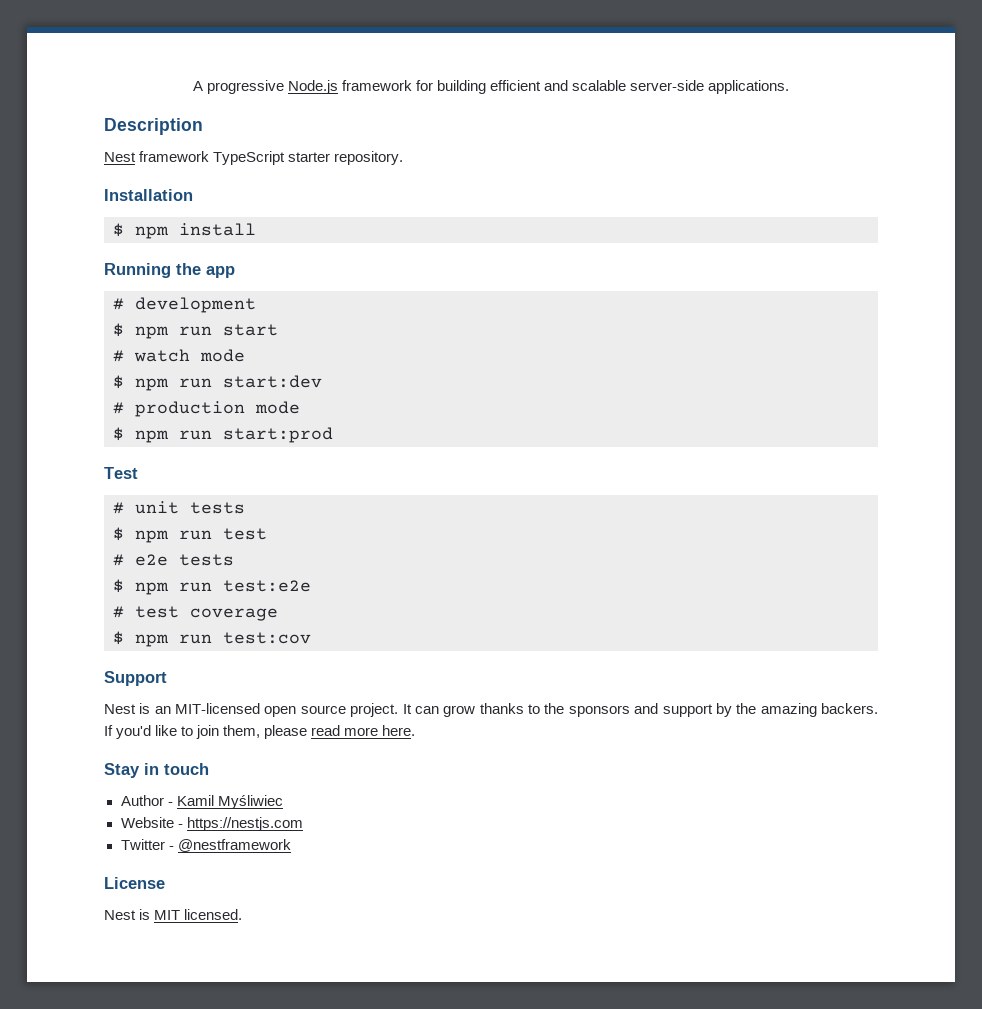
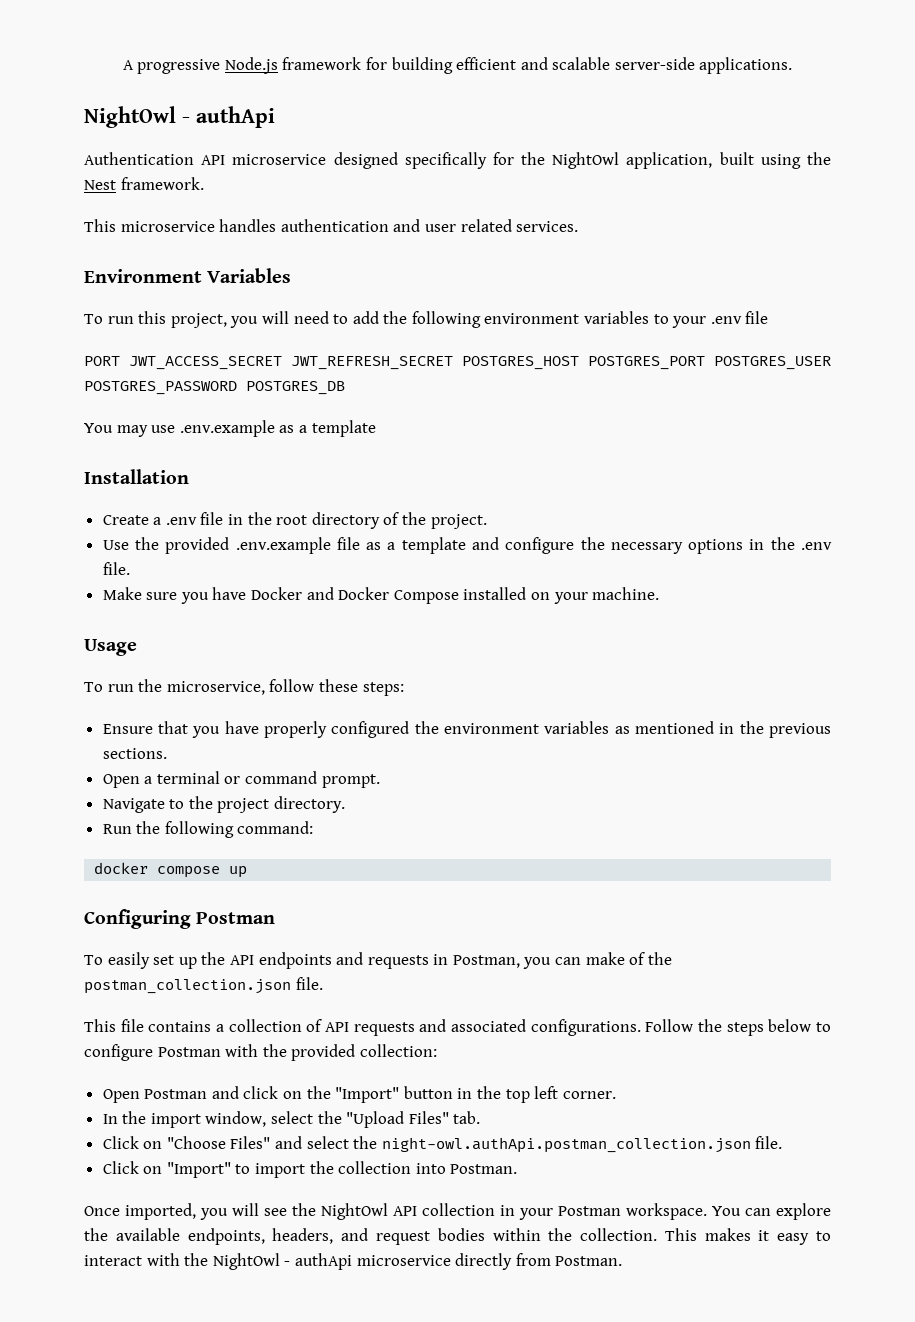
  A progressive Node.js framework for building efficient and scalable server-side applications.
- Description
- Nest framework TypeScript starter repository.
+ NightOwl - authApi
+ Authentication API microservice designed specifically for the NightOwl application, built using the Nest framework.
+ This microservice handles authentication and user related services.
+ Environment Variables
+ To run this project, you will need to add the following environment variables to your .env file
+ PORT JWT_ACCESS_SECRET JWT_REFRESH_SECRET POSTGRES_HOST POSTGRES_PORT POSTGRES_USER POSTGRES_PASSWORD POSTGRES_DB
+ You may use .env.example as a template
  Installation
- $ npm install
- Running the app
- # development
- $ npm run start
- # watch mode
- $ npm run start:dev
- # production mode
- $ npm run start:prod
- Test
- # unit tests
- $ npm run test
- # e2e tests
- $ npm run test:e2e
- # test coverage
- $ npm run test:cov
- Support
- Nest is an MIT-licensed open source project. It can grow thanks to the sponsors and support by the amazing backers. If you'd like to join them, please read more here.
- Stay in touch
- Author - Kamil Myśliwiec
- Website - https://nestjs.com
- Twitter - @nestframework
- License
- Nest is MIT licensed.
+ Create a .env file in the root directory of the project.
+ Use the provided .env.example file as a template and configure the necessary options in the .env file.
+ Make sure you have Docker and Docker Compose installed on your machine.
+ Usage
+ To run the microservice, follow these steps:
+ Ensure that you have properly configured the environment variables as mentioned in the previous sections.
+ Open a terminal or command prompt.
+ Navigate to the project directory.
+ Run the following command:
+ docker compose up
+ Configuring Postman
+ To easily set up the API endpoints and requests in Postman, you can make of the postman_collection.json file.
+ This file contains a collection of API requests and associated configurations. Follow the steps below to configure Postman with the provided collection:
+ Open Postman and click on the "Import" button in the top left corner.
+ In the import window, select the "Upload Files" tab.
+ Click on "Choose Files" and select the night-owl.authApi.postman_collection.json file.
+ Click on "Import" to import the collection into Postman.
+ Once imported, you will see the NightOwl API collection in your Postman workspace. You can explore the available endpoints, headers, and request bodies within the collection. This makes it easy to interact with the NightOwl - authApi microservice directly from Postman.

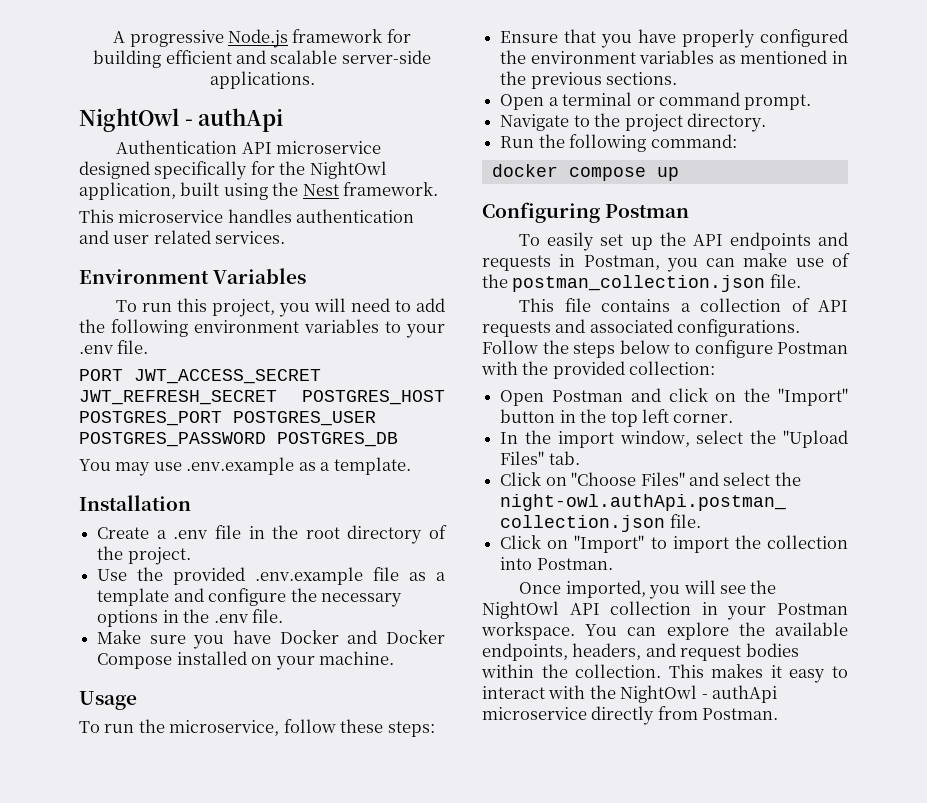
- To run this project, you will need to add the following environment variables to your .env file
+ To run this project, you will need to add the following environment variables to your .env file.
- You may use .env.example as a template
+ You may use .env.example as a template.
- To easily set up the API endpoints and requests in Postman, you can make of the postman_collection.json file.
+ To easily set up the API endpoints and requests in Postman, you can make use of the postman_collection.json file.

